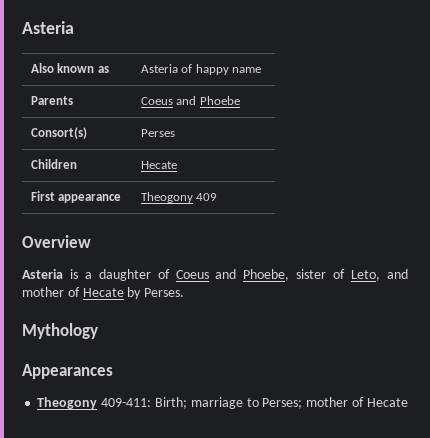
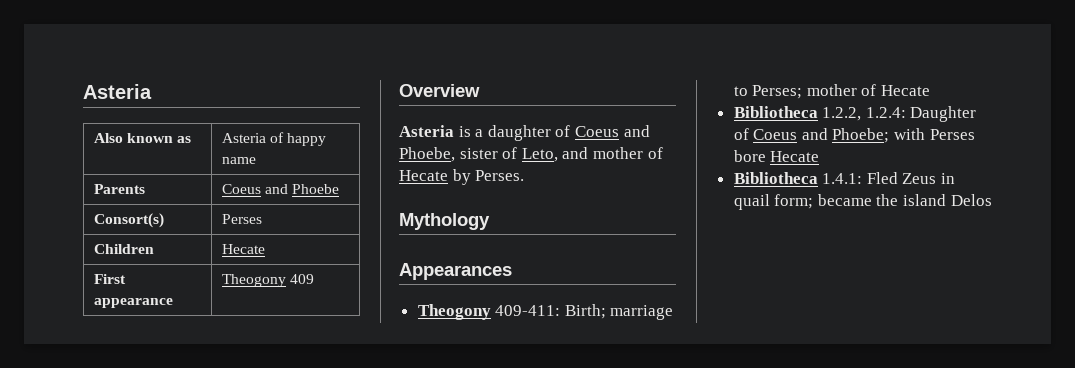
+ Bibliotheca 1.2.2, 1.2.4: Daughter of Coeus and Phoebe; with Perses bore Hecate
+ Bibliotheca 1.4.1: Fled Zeus in quail form; became the island Delos

